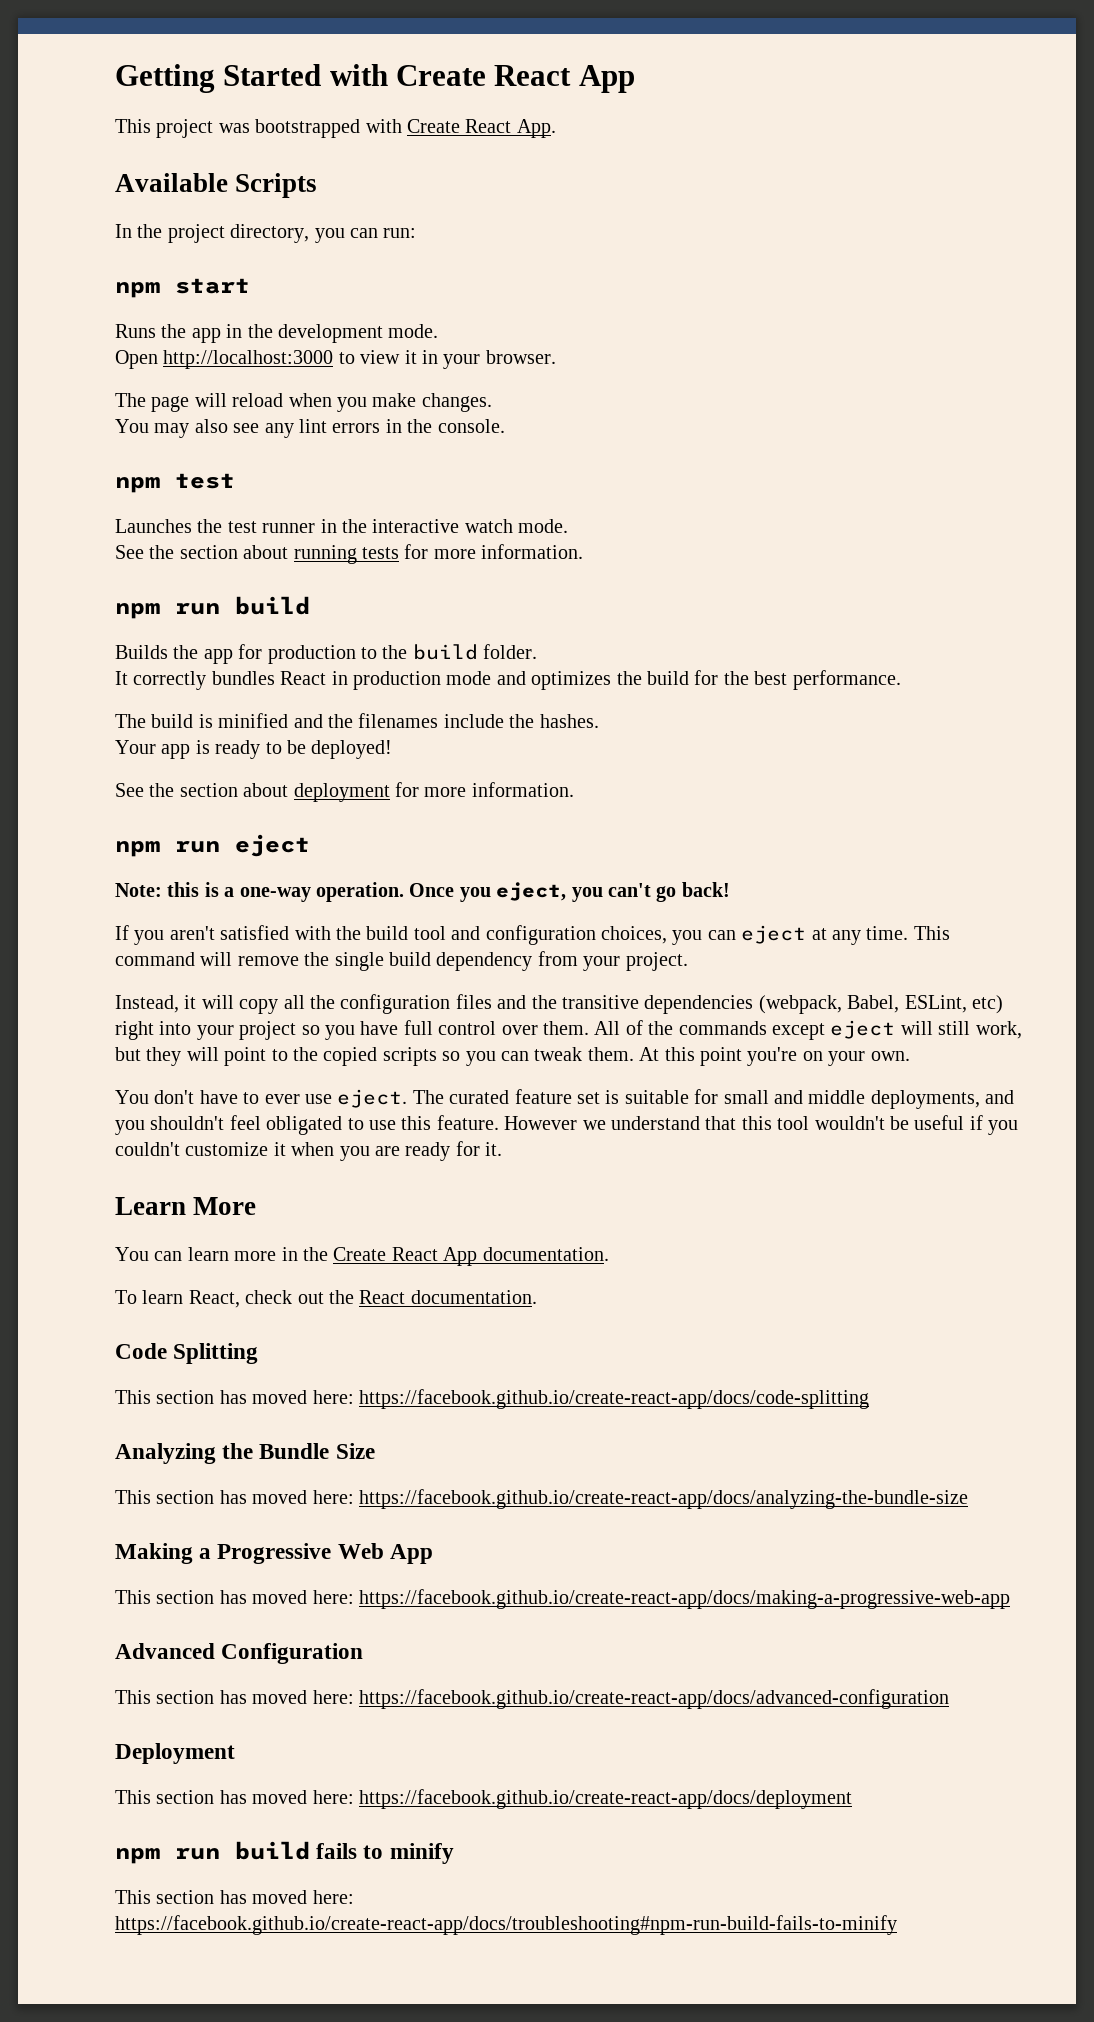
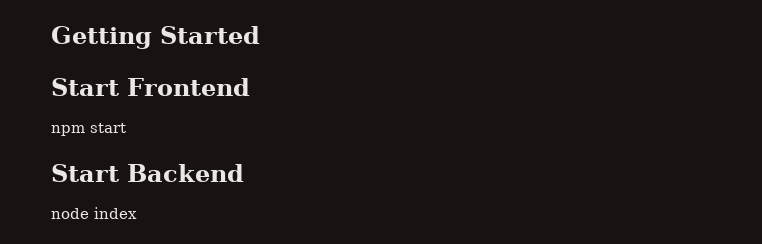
- Getting Started with Create React App
- This project was bootstrapped with Create React App.
- Available Scripts
- In the project directory, you can run:
+ Getting Started
+ Start Frontend
  npm start
- Runs the app in the development mode.
- Open http://localhost:3000 to view it in your browser.
- The page will reload when you make changes.
- You may also see any lint errors in the console.
- npm test
- Launches the test runner in the interactive watch mode.
- See the section about running tests for more information.
- npm run build
- Builds the app for production to the build folder.
- It correctly bundles React in production mode and optimizes the build for the best performance.
- The build is minified and the filenames include the hashes.
- Your app is ready to be deployed!
- See the section about deployment for more information.
- npm run eject
- Note: this is a one-way operation. Once you eject, you can't go back!
- If you aren't satisfied with the build tool and configuration choices, you can eject at any time. This command will remove the single build dependency from your project.
- Instead, it will copy all the configuration files and the transitive dependencies (webpack, Babel, ESLint, etc) right into your project so you have full control over them. All of the commands except eject will still work, but they will point to the copied scripts so you can tweak them. At this point you're on your own.
- You don't have to ever use eject. The curated feature set is suitable for small and middle deployments, and you shouldn't feel obligated to use this feature. However we understand that this tool wouldn't be useful if you couldn't customize it when you are ready for it.
- Learn More
- You can learn more in the Create React App documentation.
- To learn React, check out the React documentation.
- Code Splitting
- This section has moved here: https://facebook.github.io/create-react-app/docs/code-splitting
- Analyzing the Bundle Size
- This section has moved here: https://facebook.github.io/create-react-app/docs/analyzing-the-bundle-size
- Making a Progressive Web App
- This section has moved here: https://facebook.github.io/create-react-app/docs/making-a-progressive-web-app
- Advanced Configuration
- This section has moved here: https://facebook.github.io/create-react-app/docs/advanced-configuration
- Deployment
- This section has moved here: https://facebook.github.io/create-react-app/docs/deployment
- npm run build fails to minify
- This section has moved here: https://facebook.github.io/create-react-app/docs/troubleshooting#npm-run-build-fails-to-minify
+ Start Backend
+ node index

